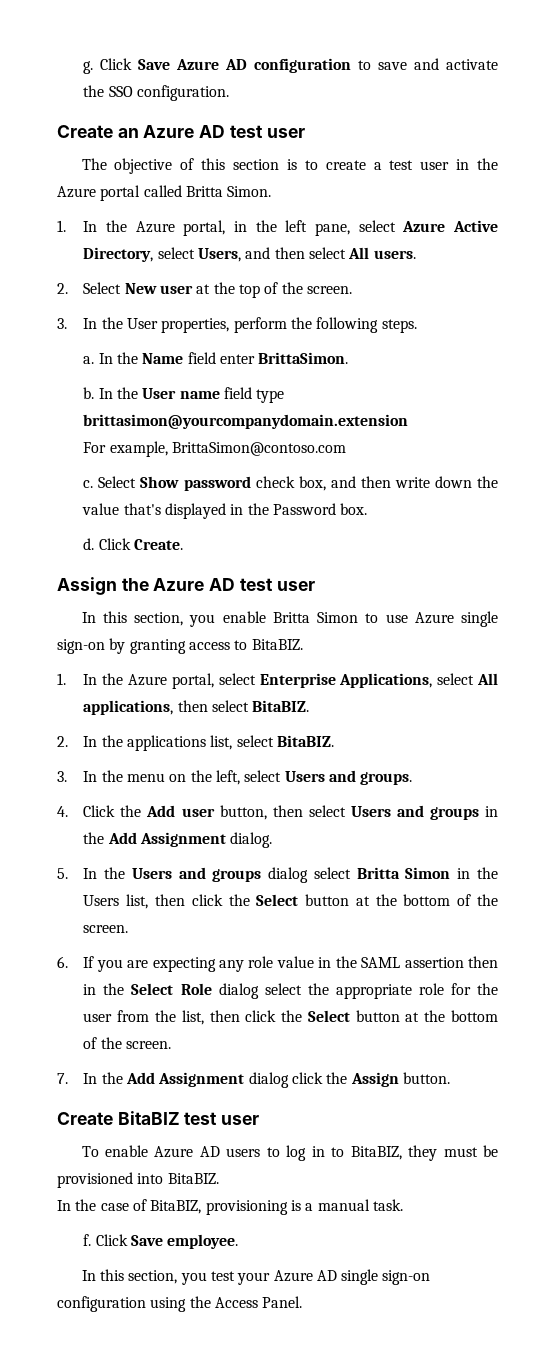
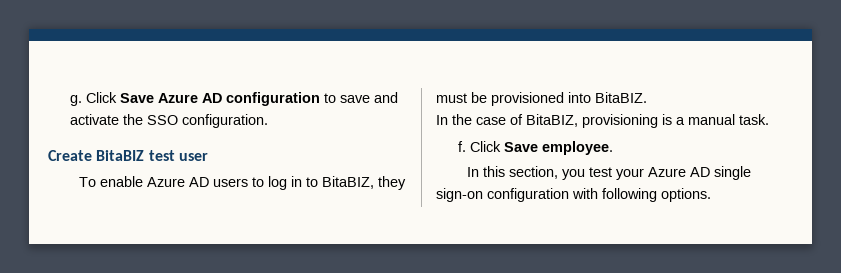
- Create an Azure AD test user
- The objective of this section is to create a test user in the Azure portal called Britta Simon.
- 1. In the Azure portal, in the left pane, select Azure Active Directory, select Users, and then select All users.
- 2. Select New user at the top of the screen.
- 3. In the User properties, perform the following steps.
- a. In the Name field enter BrittaSimon.
- b. In the User name field type brittasimon@yourcompanydomain.extension
- For example, BrittaSimon@contoso.com
- c. Select Show password check box, and then write down the value that's displayed in the Password box.
- d. Click Create.
- Assign the Azure AD test user
- In this section, you enable Britta Simon to use Azure single sign-on by granting access to BitaBIZ.
- 1. In the Azure portal, select Enterprise Applications, select All applications, then select BitaBIZ.
- 2. In the applications list, select BitaBIZ.
- 3. In the menu on the left, select Users and groups.
- 4. Click the Add user button, then select Users and groups in the Add Assignment dialog.
- 5. In the Users and groups dialog select Britta Simon in the Users list, then click the Select button at the bottom of the screen.
- 6. If you are expecting any role value in the SAML assertion then in the Select Role dialog select the appropriate role for the user from the list, then click the Select button at the bottom of the screen.
- 7. In the Add Assignment dialog click the Assign button.
- In this section, you test your Azure AD single sign-on configuration using the Access Panel.
+ In this section, you test your Azure AD single sign-on configuration with following options.

